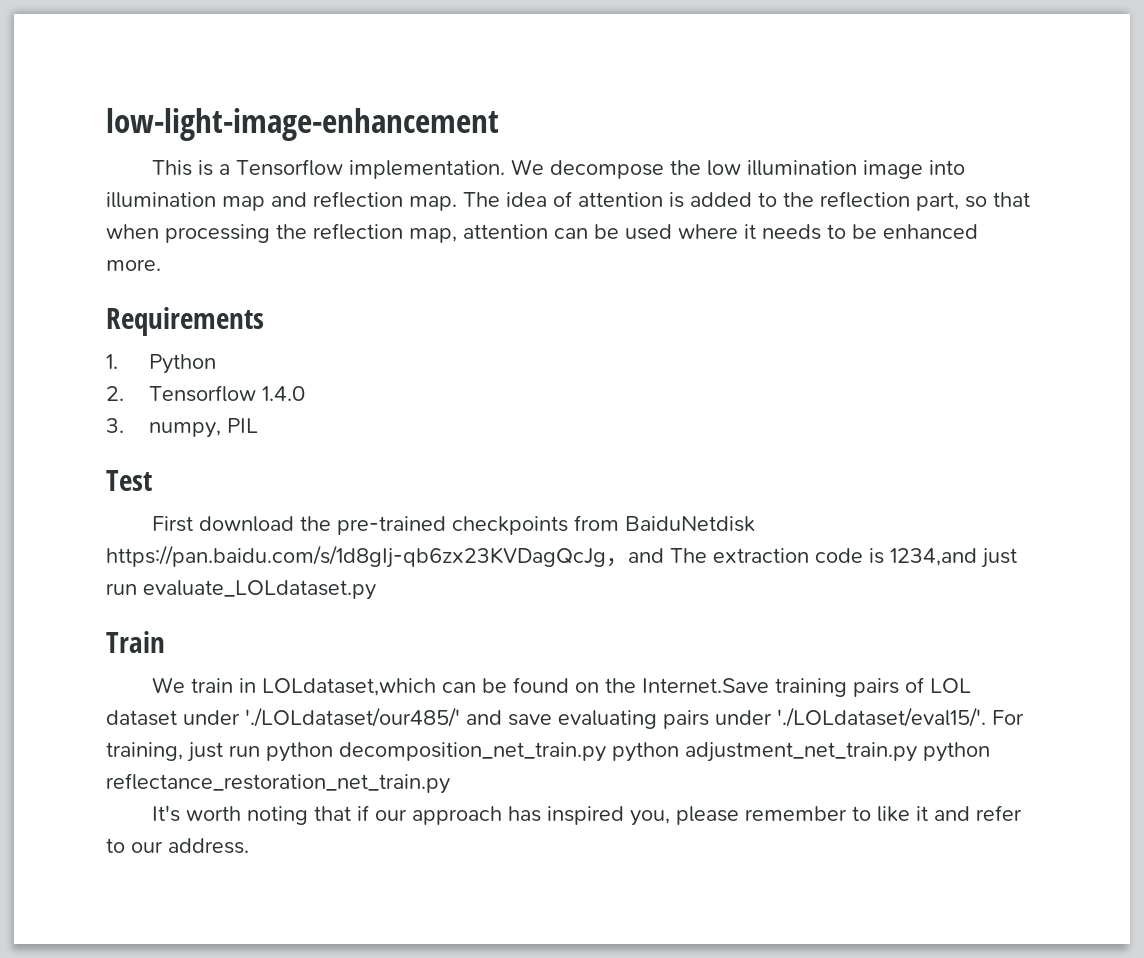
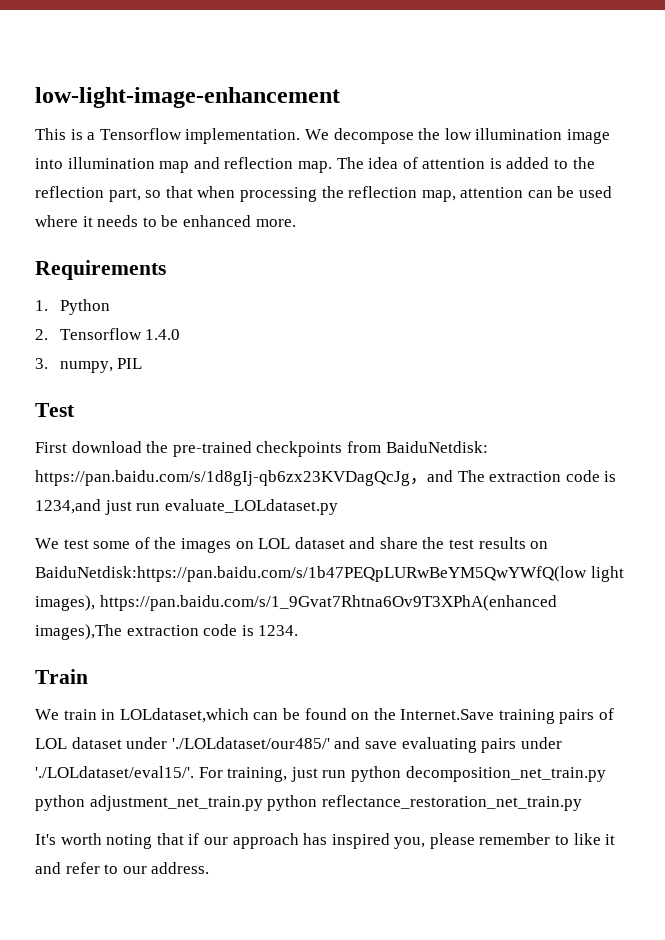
- First download the pre-trained checkpoints from BaiduNetdisk https://pan.baidu.com/s/1d8gIj-qb6zx23KVDagQcJg，and The extraction code is 1234,and just run evaluate_LOLdataset.py
+ First download the pre-trained checkpoints from BaiduNetdisk: https://pan.baidu.com/s/1d8gIj-qb6zx23KVDagQcJg，and The extraction code is 1234,and just run evaluate_LOLdataset.py
+ We test some of the images on LOL dataset and share the test results on BaiduNetdisk:https://pan.baidu.com/s/1b47PEQpLURwBeYM5QwYWfQ(low light images), https://pan.baidu.com/s/1_9Gvat7Rhtna6Ov9T3XPhA(enhanced images),The extraction code is 1234.

